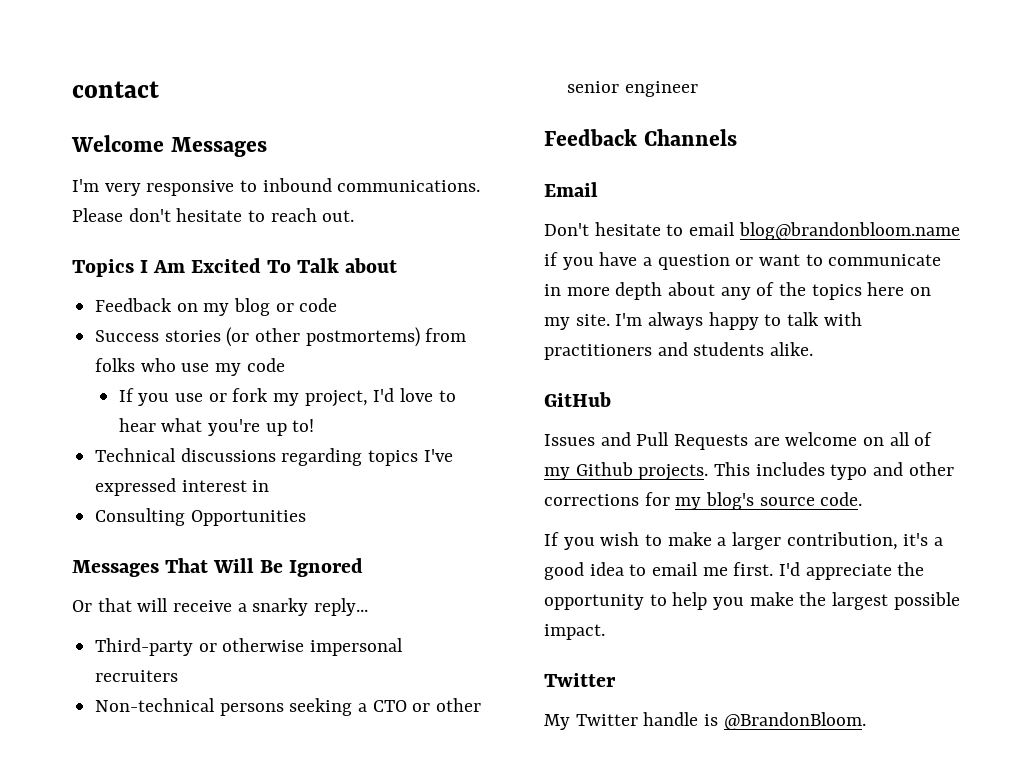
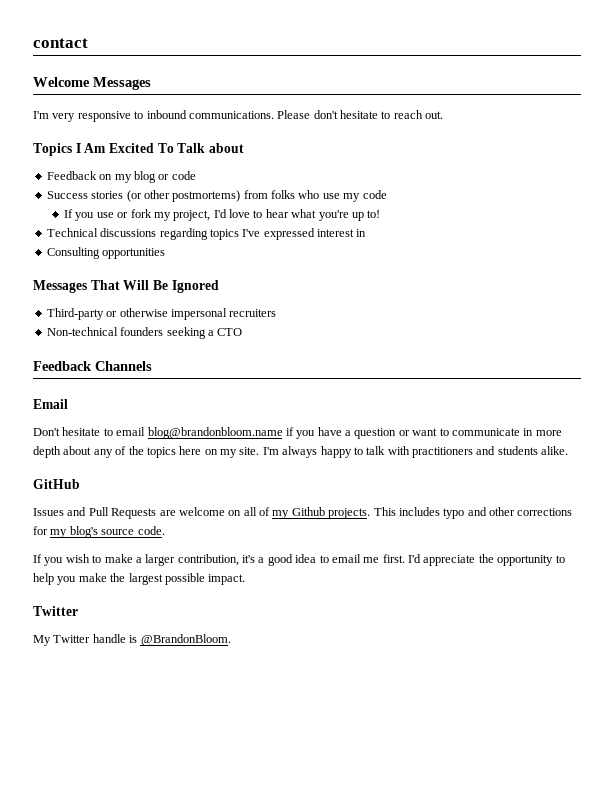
- Consulting Opportunities
+ Consulting opportunities
- Or that will receive a snarky reply...
- Non-technical persons seeking a CTO or other senior engineer
+ Non-technical founders seeking a CTO

